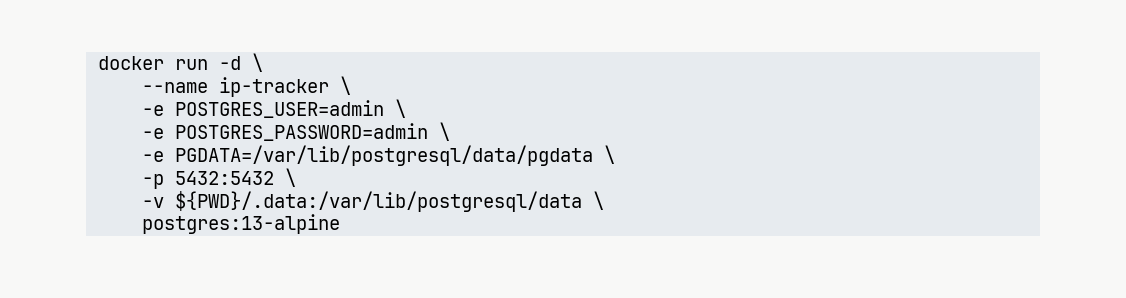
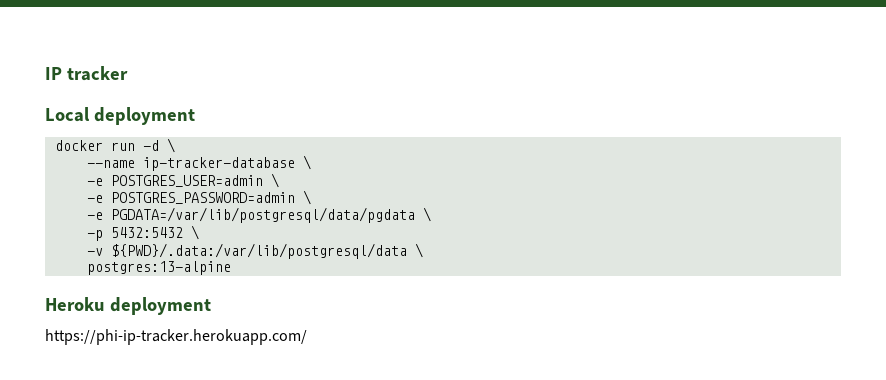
+ IP tracker
+ Local deployment
- --name ip-tracker \
+ --name ip-tracker-database \
+ Heroku deployment
+ https://phi-ip-tracker.herokuapp.com/

